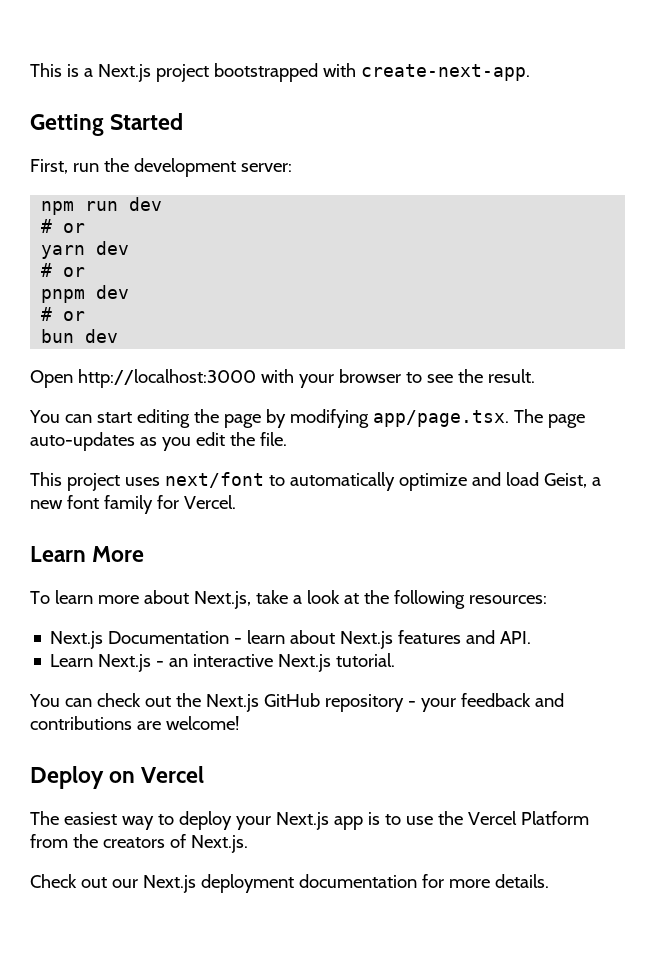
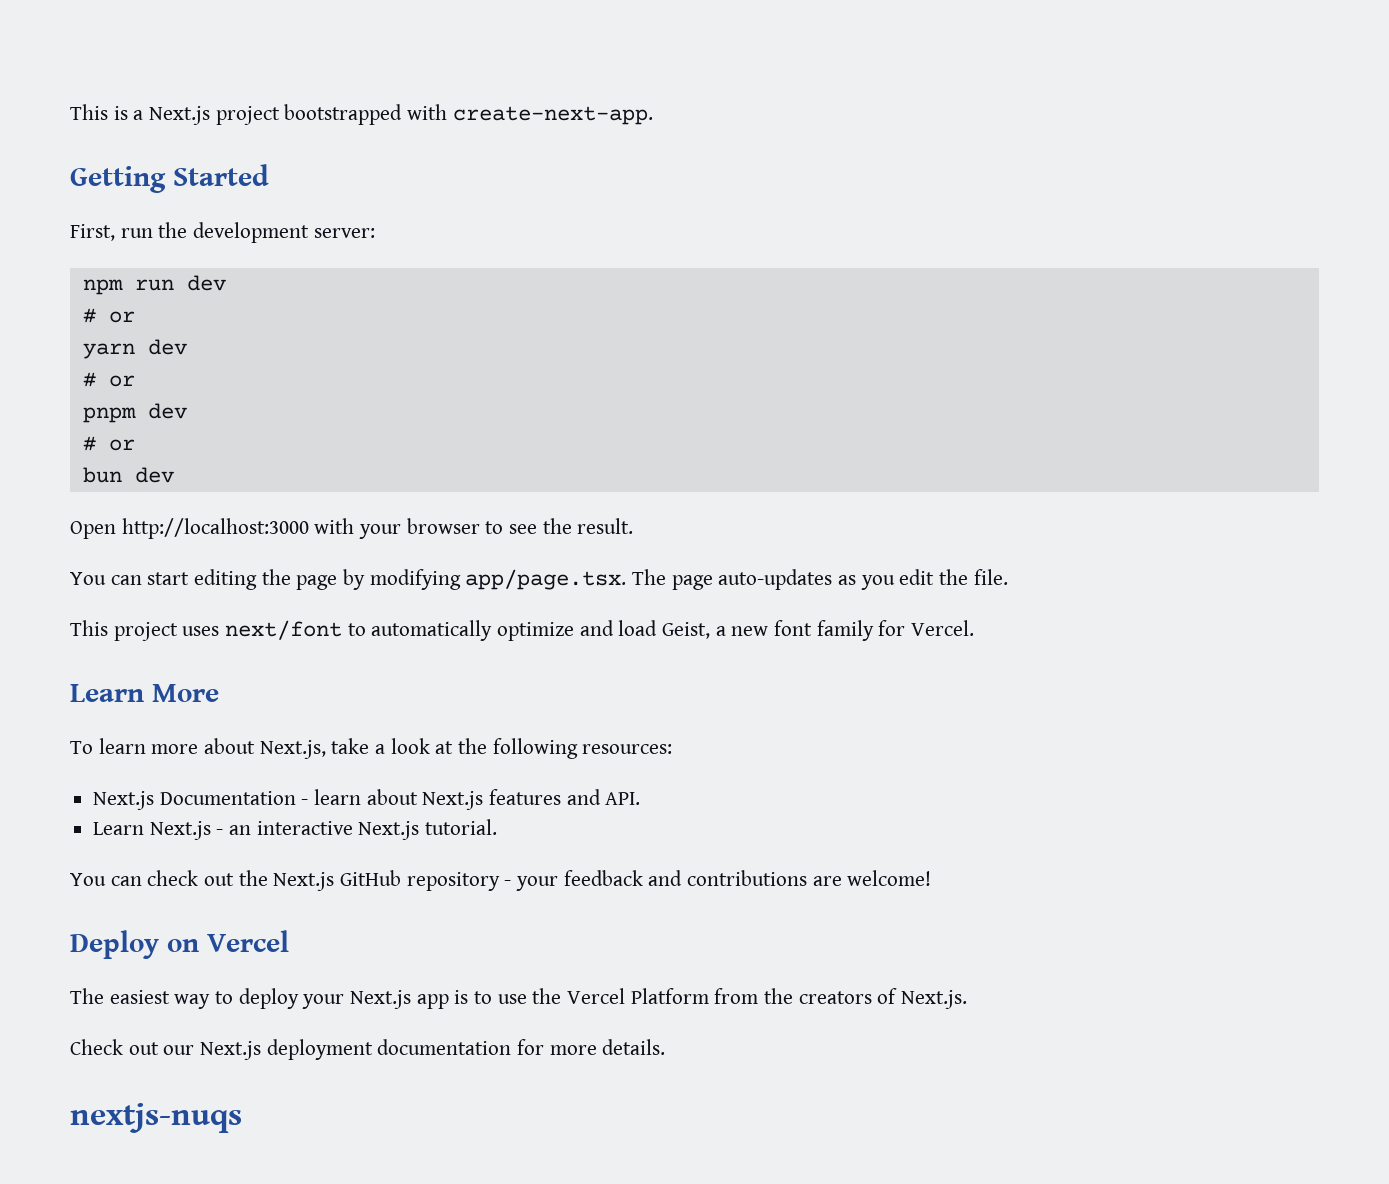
+ nextjs-nuqs

